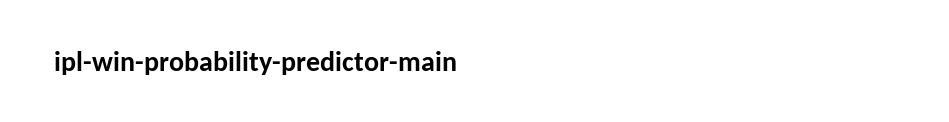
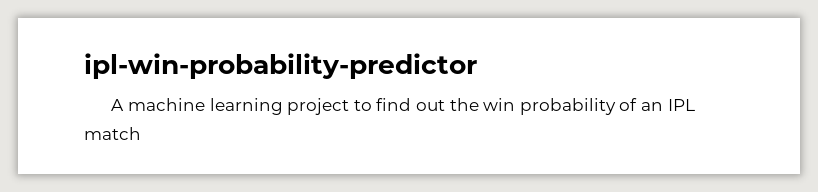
- ipl-win-probability-predictor-main
+ ipl-win-probability-predictor
+ A machine learning project to find out the win probability of an IPL match

